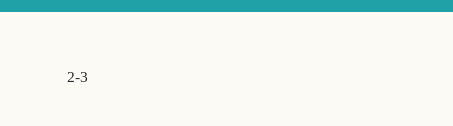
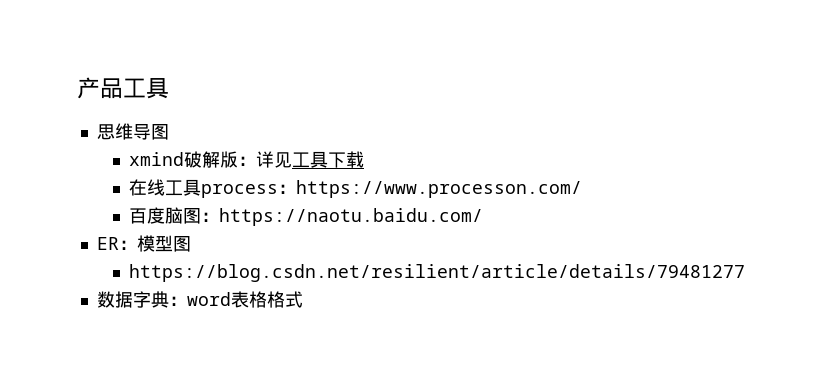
- 2-3
+ 产品工具
+ 思维导图
+ xmind破解版：详见工具下载
+ 在线工具process：https://www.processon.com/
+ 百度脑图：https://naotu.baidu.com/
+ ER：模型图
+ https://blog.csdn.net/resilient/article/details/79481277
+ 数据字典：word表格格式

